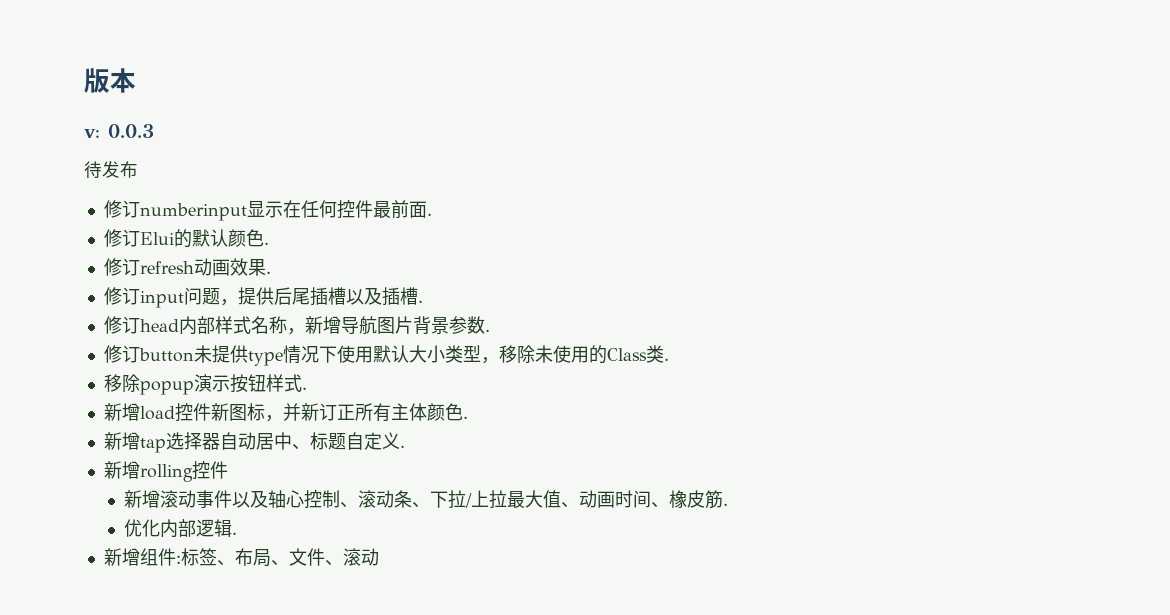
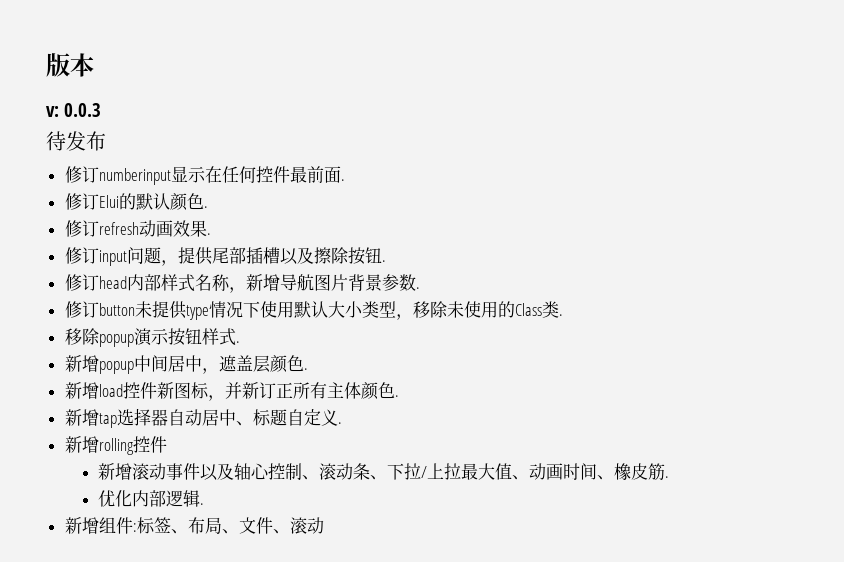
- 修订input问题，提供后尾插槽以及插槽.
+ 修订input问题，提供尾部插槽以及擦除按钮.
+ 新增popup中间居中，遮盖层颜色.

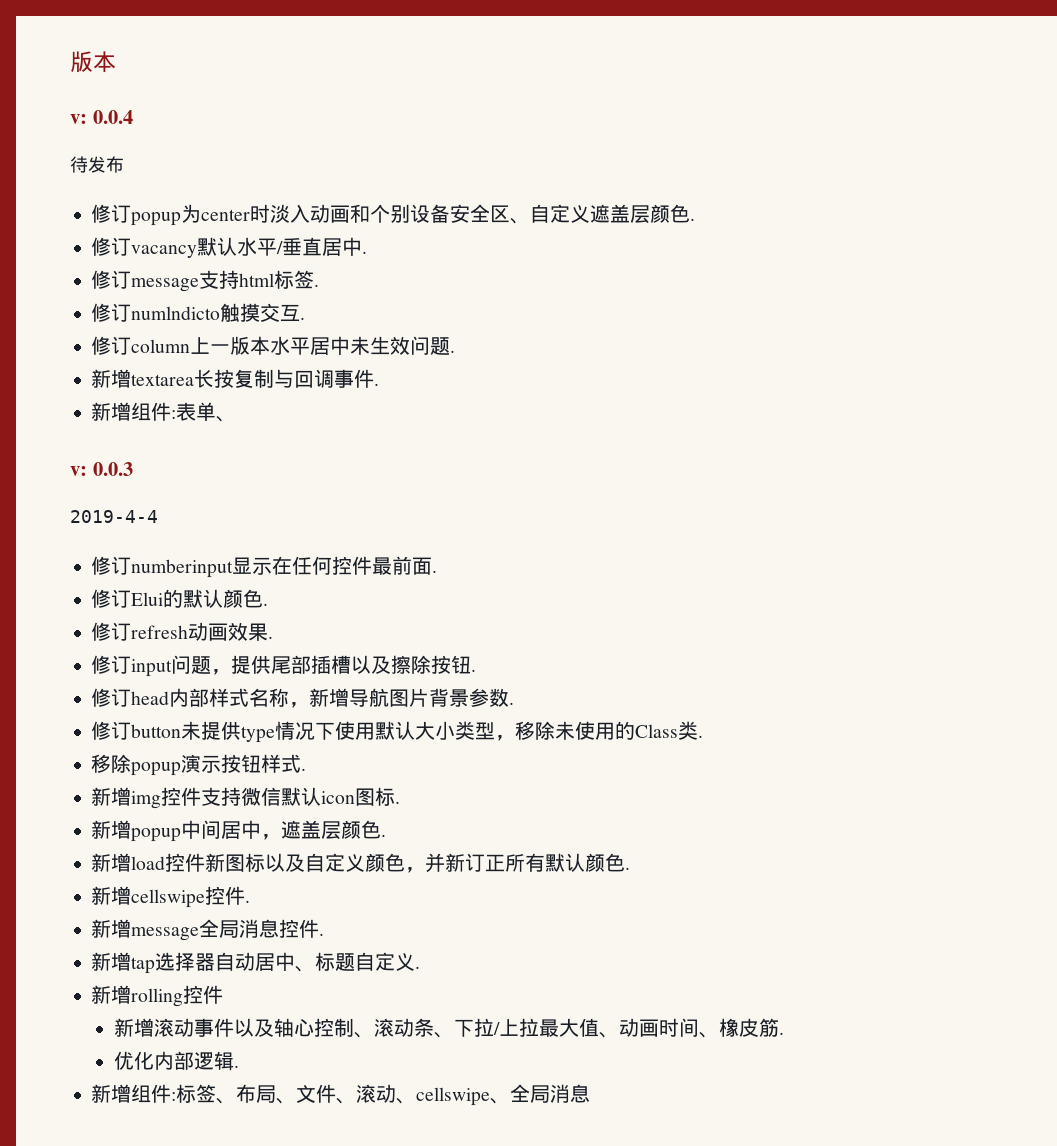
- v: 0.0.3
+ v: 0.0.4
+ 修订popup为center时淡入动画和个别设备安全区、自定义遮盖层颜色.
+ 修订vacancy默认水平/垂直居中.
+ 修订message支持html标签.
+ 修订numlndicto触摸交互.
+ 修订column上一版本水平居中未生效问题.
+ 新增textarea长按复制与回调事件.
+ 新增组件:表单、
+ v: 0.0.3
+ 2019-4-4
+ 新增img控件支持微信默认icon图标.
- 新增load控件新图标，并新订正所有主体颜色.
+ 新增load控件新图标以及自定义颜色，并新订正所有默认颜色.
+ 新增cellswipe控件.
+ 新增message全局消息控件.
- 新增组件:标签、布局、文件、滚动
+ 新增组件:标签、布局、文件、滚动、cellswipe、全局消息

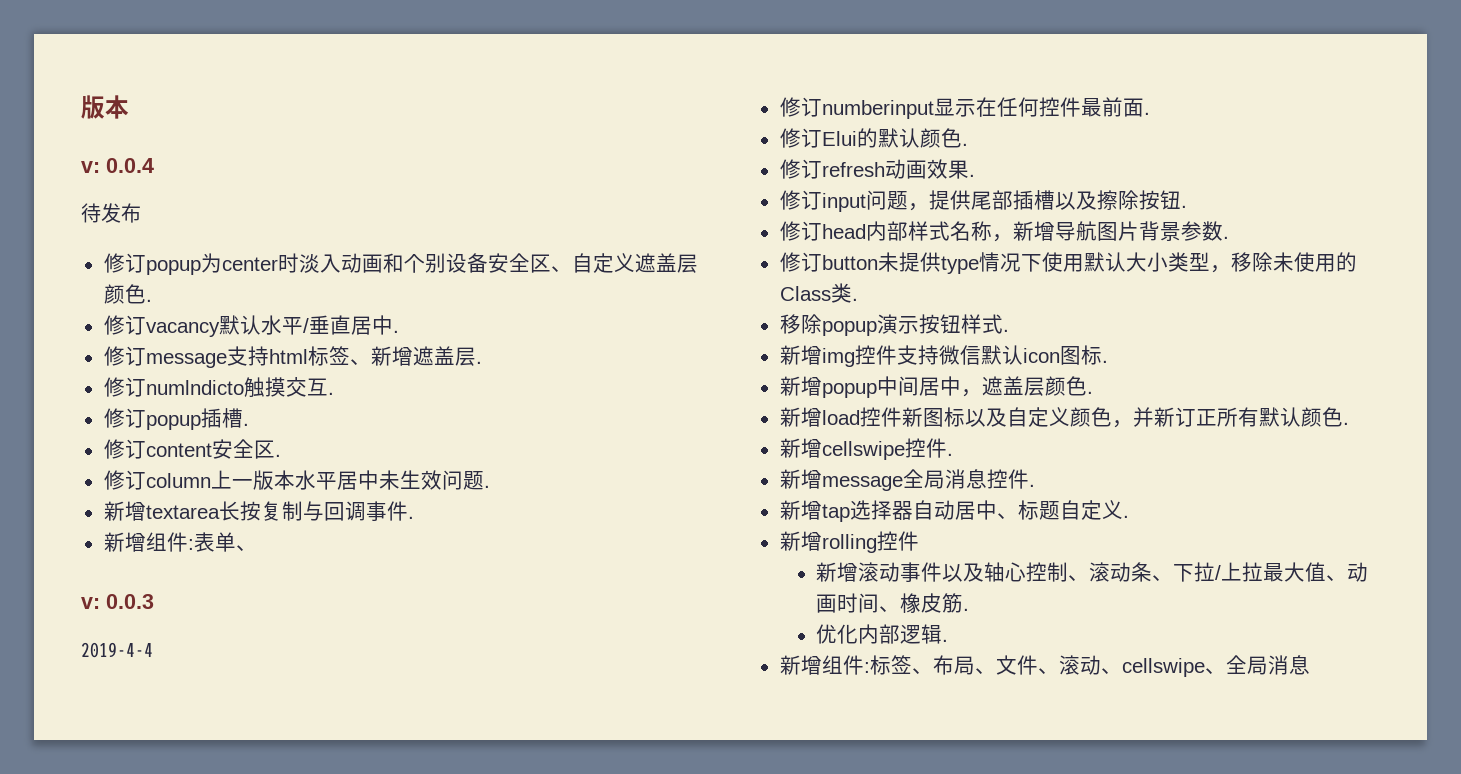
- 修订message支持html标签.
+ 修订message支持html标签、新增遮盖层.
+ 修订popup插槽.
+ 修订content安全区.

